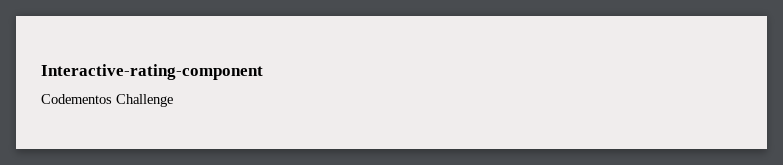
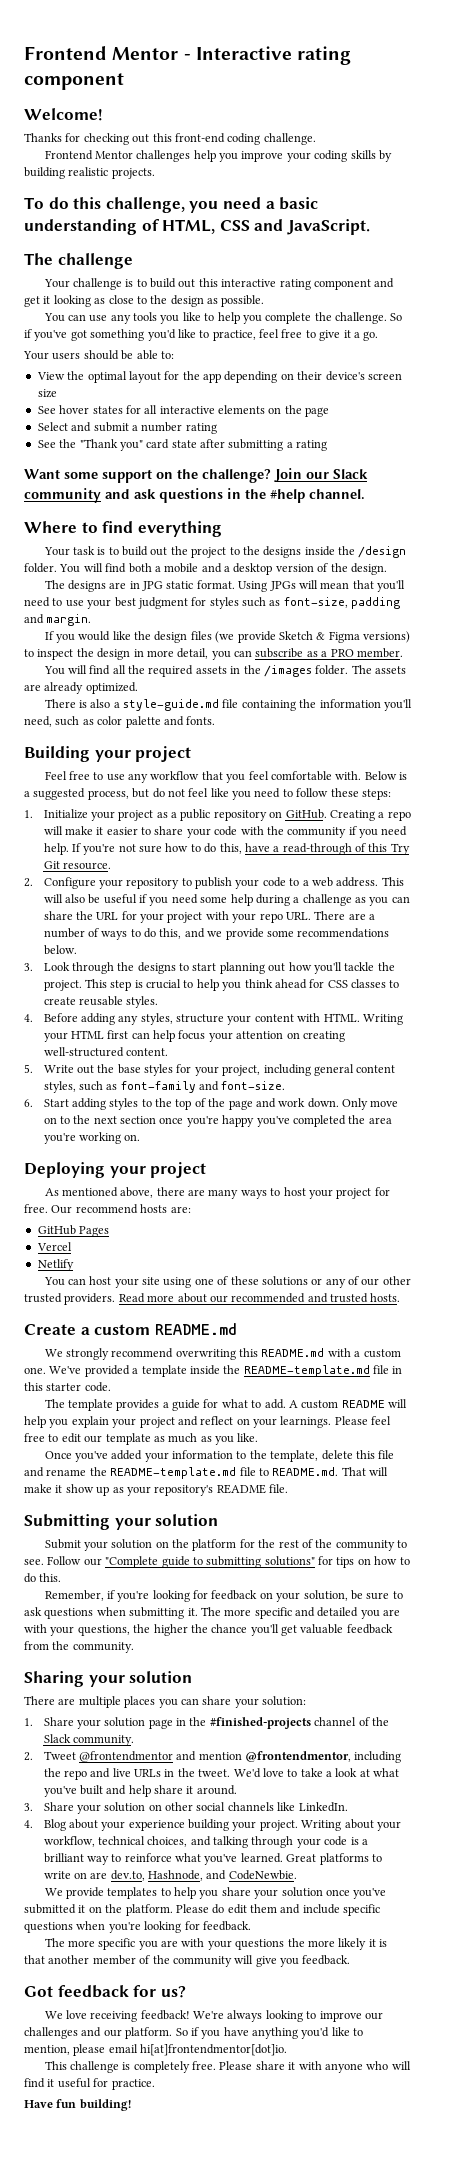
- Interactive-rating-component
- Codementos Challenge
+ Frontend Mentor - Interactive rating component
+ Welcome!
+ Thanks for checking out this front-end coding challenge.
+ Frontend Mentor challenges help you improve your coding skills by building realistic projects.
+ To do this challenge, you need a basic understanding of HTML, CSS and JavaScript.
+ The challenge
+ Your challenge is to build out this interactive rating component and get it looking as close to the design as possible.
+ You can use any tools you like to help you complete the challenge. So if you've got something you'd like to practice, feel free to give it a go.
+ Your users should be able to:
+ View the optimal layout for the app depending on their device's screen size
+ See hover states for all interactive elements on the page
+ Select and submit a number rating
+ See the "Thank you" card state after submitting a rating
+ Want some support on the challenge? Join our Slack community and ask questions in the #help channel.
+ Where to find everything
+ Your task is to build out the project to the designs inside the /design folder. You will find both a mobile and a desktop version of the design.
+ The designs are in JPG static format. Using JPGs will mean that you'll need to use your best judgment for styles such as font-size, padding and margin.
+ If you would like the design files (we provide Sketch & Figma versions) to inspect the design in more detail, you can subscribe as a PRO member.
+ You will find all the required assets in the /images folder. The assets are already optimized.
+ There is also a style-guide.md file containing the information you'll need, such as color palette and fonts.
+ Building your project
+ Feel free to use any workflow that you feel comfortable with. Below is a suggested process, but do not feel like you need to follow these steps:
+ 1. Initialize your project as a public repository on GitHub. Creating a repo will make it easier to share your code with the community if you need help. If you're not sure how to do this, have a read-through of this Try Git resource.
+ 2. Configure your repository to publish your code to a web address. This will also be useful if you need some help during a challenge as you can share the URL for your project with your repo URL. There are a number of ways to do this, and we provide some recommendations below.
+ 3. Look through the designs to start planning out how you'll tackle the project. This step is crucial to help you think ahead for CSS classes to create reusable styles.
+ 4. Before adding any styles, structure your content with HTML. Writing your HTML first can help focus your attention on creating well-structured content.
+ 5. Write out the base styles for your project, including general content styles, such as font-family and font-size.
+ 6. Start adding styles to the top of the page and work down. Only move on to the next section once you're happy you've completed the area you're working on.
+ Deploying your project
+ As mentioned above, there are many ways to host your project for free. Our recommend hosts are:
+ GitHub Pages
+ Vercel
+ Netlify
+ You can host your site using one of these solutions or any of our other trusted providers. Read more about our recommended and trusted hosts.
+ Create a custom README.md
+ We strongly recommend overwriting this README.md with a custom one. We've provided a template inside the README-template.md file in this starter code.
+ The template provides a guide for what to add. A custom README will help you explain your project and reflect on your learnings. Please feel free to edit our template as much as you like.
+ Once you've added your information to the template, delete this file and rename the README-template.md file to README.md. That will make it show up as your repository's README file.
+ Submitting your solution
+ Submit your solution on the platform for the rest of the community to see. Follow our "Complete guide to submitting solutions" for tips on how to do this.
+ Remember, if you're looking for feedback on your solution, be sure to ask questions when submitting it. The more specific and detailed you are with your questions, the higher the chance you'll get valuable feedback from the community.
+ Sharing your solution
+ There are multiple places you can share your solution:
+ 1. Share your solution page in the #finished-projects channel of the Slack community.
+ 2. Tweet @frontendmentor and mention @frontendmentor, including the repo and live URLs in the tweet. We'd love to take a look at what you've built and help share it around.
+ 3. Share your solution on other social channels like LinkedIn.
+ 4. Blog about your experience building your project. Writing about your workflow, technical choices, and talking through your code is a brilliant way to reinforce what you've learned. Great platforms to write on are dev.to, Hashnode, and CodeNewbie.
+ We provide templates to help you share your solution once you've submitted it on the platform. Please do edit them and include specific questions when you're looking for feedback.
+ The more specific you are with your questions the more likely it is that another member of the community will give you feedback.
+ Got feedback for us?
+ We love receiving feedback! We're always looking to improve our challenges and our platform. So if you have anything you'd like to mention, please email hi[at]frontendmentor[dot]io.
+ This challenge is completely free. Please share it with anyone who will find it useful for practice.
+ Have fun building!

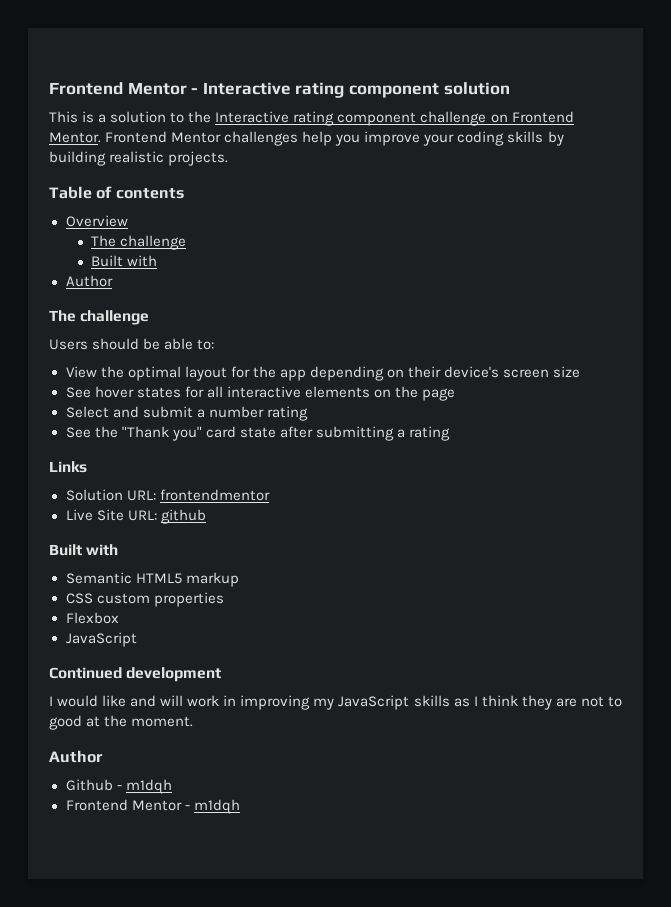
- Frontend Mentor - Interactive rating component
- Welcome!
- Thanks for checking out this front-end coding challenge.
- Frontend Mentor challenges help you improve your coding skills by building realistic projects.
+ Frontend Mentor - Interactive rating component solution
+ This is a solution to the Interactive rating component challenge on Frontend Mentor. Frontend Mentor challenges help you improve your coding skills by building realistic projects.
- To do this challenge, you need a basic understanding of HTML, CSS and JavaScript.
+ Table of contents
+ Overview
  The challenge
- Your challenge is to build out this interactive rating component and get it looking as close to the design as possible.
- You can use any tools you like to help you complete the challenge. So if you've got something you'd like to practice, feel free to give it a go.
- Your users should be able to:
+ Built with
+ Author
+ The challenge
+ Users should be able to:
- Want some support on the challenge? Join our Slack community and ask questions in the #help channel.
- Where to find everything
- Your task is to build out the project to the designs inside the /design folder. You will find both a mobile and a desktop version of the design.
- The designs are in JPG static format. Using JPGs will mean that you'll need to use your best judgment for styles such as font-size, padding and margin.
- If you would like the design files (we provide Sketch & Figma versions) to inspect the design in more detail, you can subscribe as a PRO member.
- You will find all the required assets in the /images folder. The assets are already optimized.
- There is also a style-guide.md file containing the information you'll need, such as color palette and fonts.
- Building your project
- Feel free to use any workflow that you feel comfortable with. Below is a suggested process, but do not feel like you need to follow these steps:
- 1. Initialize your project as a public repository on GitHub. Creating a repo will make it easier to share your code with the community if you need help. If you're not sure how to do this, have a read-through of this Try Git resource.
- 2. Configure your repository to publish your code to a web address. This will also be useful if you need some help during a challenge as you can share the URL for your project with your repo URL. There are a number of ways to do this, and we provide some recommendations below.
- 3. Look through the designs to start planning out how you'll tackle the project. This step is crucial to help you think ahead for CSS classes to create reusable styles.
- 4. Before adding any styles, structure your content with HTML. Writing your HTML first can help focus your attention on creating well-structured content.
- 5. Write out the base styles for your project, including general content styles, such as font-family and font-size.
- 6. Start adding styles to the top of the page and work down. Only move on to the next section once you're happy you've completed the area you're working on.
- Deploying your project
- As mentioned above, there are many ways to host your project for free. Our recommend hosts are:
- GitHub Pages
- Vercel
- Netlify
- You can host your site using one of these solutions or any of our other trusted providers. Read more about our recommended and trusted hosts.
- Create a custom README.md
- We strongly recommend overwriting this README.md with a custom one. We've provided a template inside the README-template.md file in this starter code.
- The template provides a guide for what to add. A custom README will help you explain your project and reflect on your learnings. Please feel free to edit our template as much as you like.
- Once you've added your information to the template, delete this file and rename the README-template.md file to README.md. That will make it show up as your repository's README file.
- Submitting your solution
- Submit your solution on the platform for the rest of the community to see. Follow our "Complete guide to submitting solutions" for tips on how to do this.
- Remember, if you're looking for feedback on your solution, be sure to ask questions when submitting it. The more specific and detailed you are with your questions, the higher the chance you'll get valuable feedback from the community.
- Sharing your solution
- There are multiple places you can share your solution:
- 1. Share your solution page in the #finished-projects channel of the Slack community.
- 2. Tweet @frontendmentor and mention @frontendmentor, including the repo and live URLs in the tweet. We'd love to take a look at what you've built and help share it around.
- 3. Share your solution on other social channels like LinkedIn.
- 4. Blog about your experience building your project. Writing about your workflow, technical choices, and talking through your code is a brilliant way to reinforce what you've learned. Great platforms to write on are dev.to, Hashnode, and CodeNewbie.
- We provide templates to help you share your solution once you've submitted it on the platform. Please do edit them and include specific questions when you're looking for feedback.
- The more specific you are with your questions the more likely it is that another member of the community will give you feedback.
- Got feedback for us?
- We love receiving feedback! We're always looking to improve our challenges and our platform. So if you have anything you'd like to mention, please email hi[at]frontendmentor[dot]io.
- This challenge is completely free. Please share it with anyone who will find it useful for practice.
- Have fun building!
+ Links
+ Solution URL: frontendmentor
+ Live Site URL: github
+ Built with
+ Semantic HTML5 markup
+ CSS custom properties
+ Flexbox
+ JavaScript
+ Continued development
+ I would like and will work in improving my JavaScript skills as I think they are not to good at the moment.
+ Author
+ Github - m1dqh
+ Frontend Mentor - m1dqh

